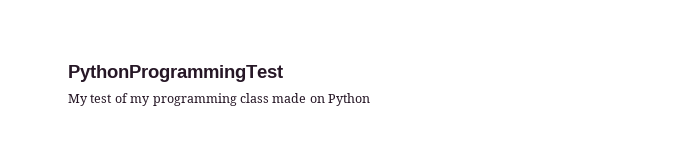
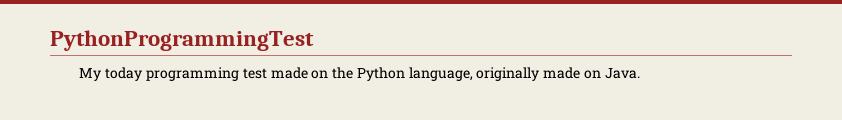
- My test of my programming class made on Python
+ My today programming test made on the Python language, originally made on Java.

